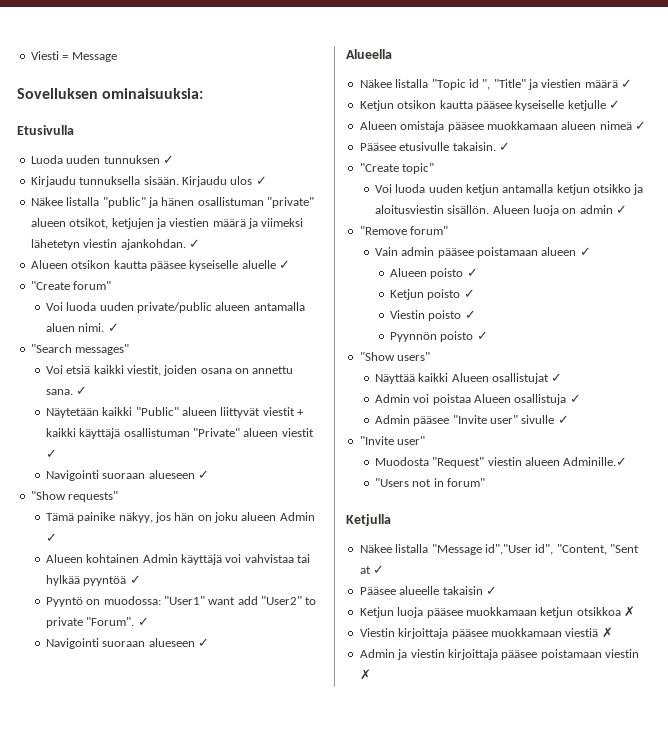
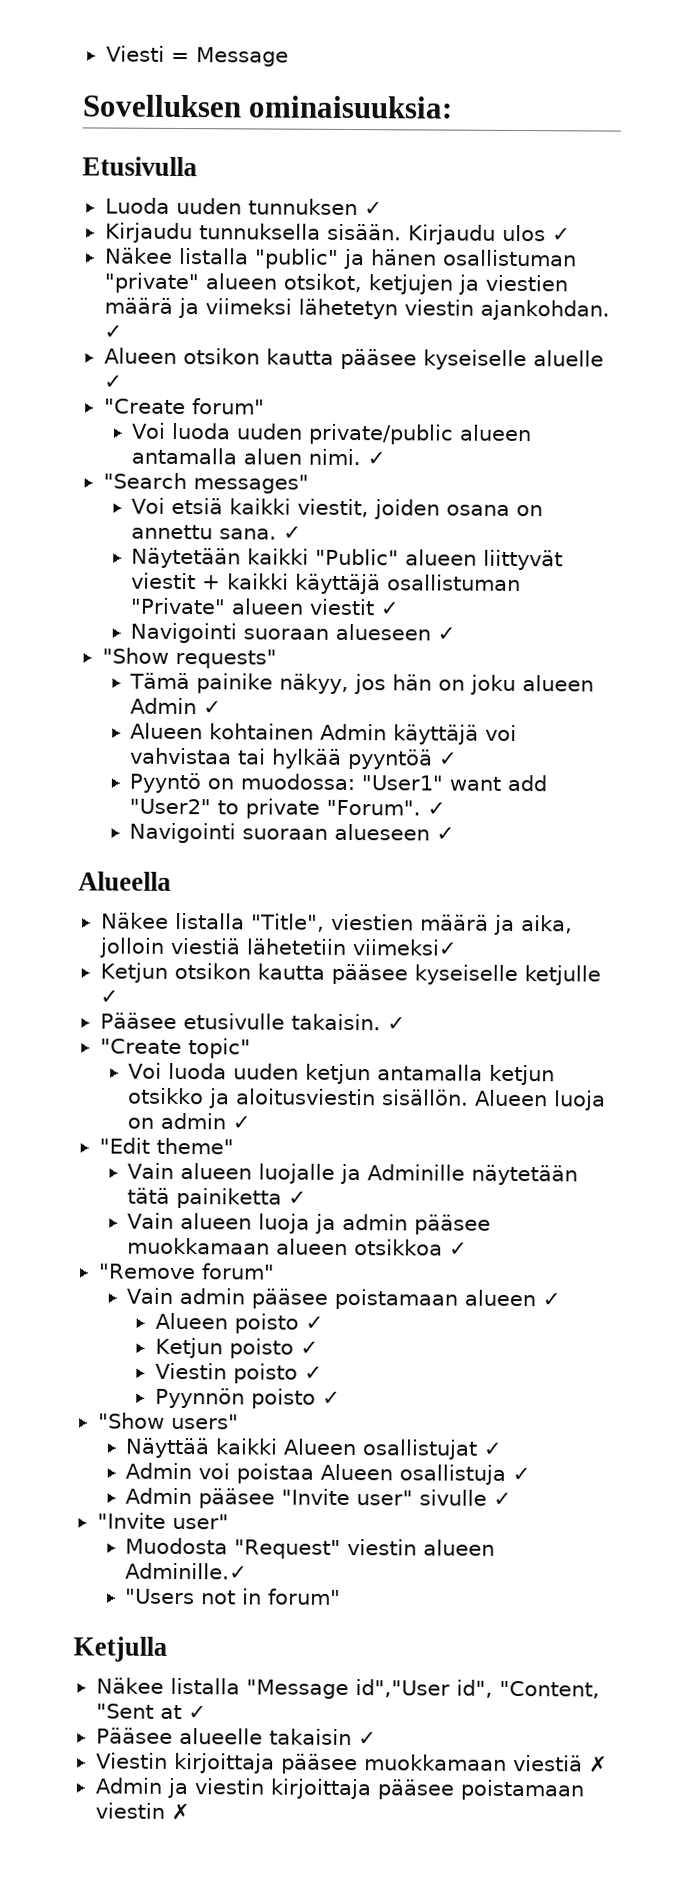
- Näkee listalla "Topic id ", "Title" ja viestien määrä ✓
+ Näkee listalla "Title", viestien määrä ja aika, jolloin viestiä lähetetiin viimeksi✓
- Alueen omistaja pääsee muokkamaan alueen nimeä ✓
+ "Edit theme"
+ Vain alueen luojalle ja Adminille näytetään tätä painiketta ✓
+ Vain alueen luoja ja admin pääsee muokkamaan alueen otsikkoa ✓
- Ketjun luoja pääsee muokkamaan ketjun otsikkoa ✗

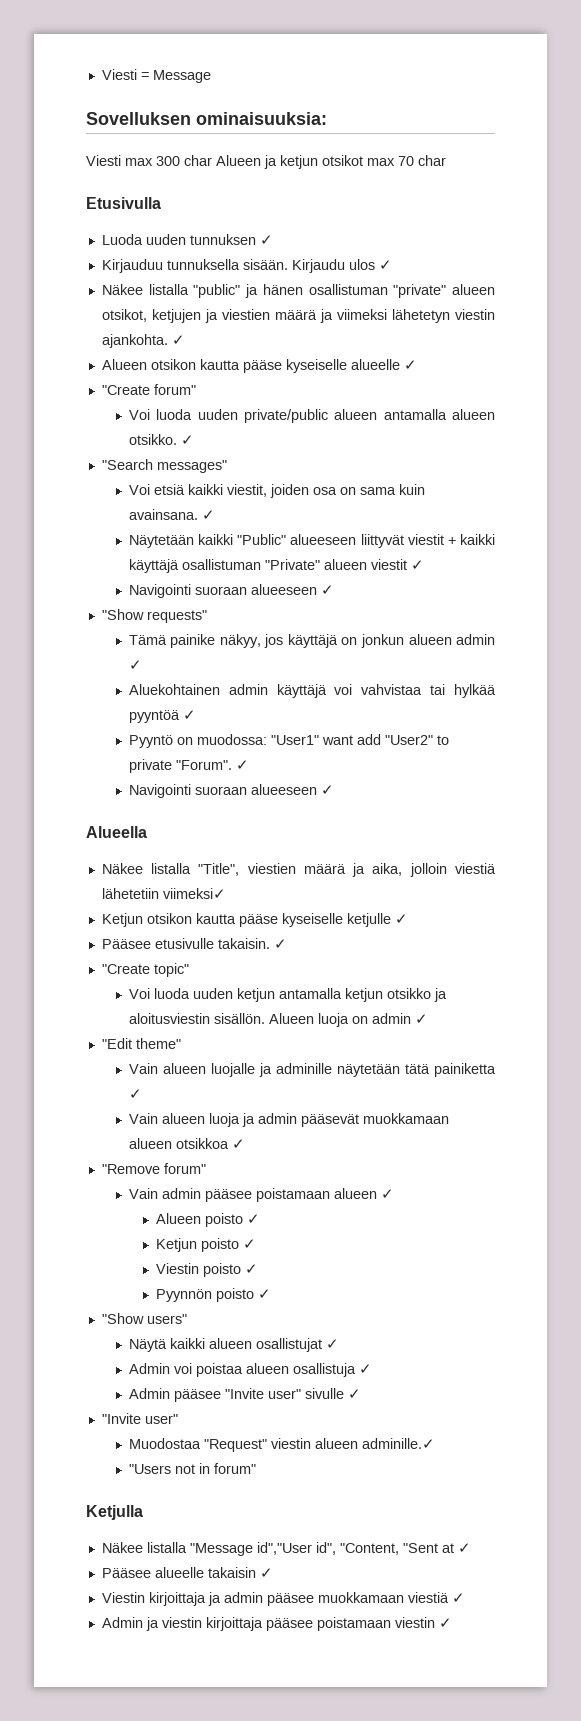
+ Viesti max 300 char Alueen ja ketjun otsikot max 70 char
- Kirjaudu tunnuksella sisään.
+ Kirjauduu tunnuksella sisään.
- Näkee listalla "public" ja hänen osallistuman "private" alueen otsikot, ketjujen ja viestien määrä ja viimeksi lähetetyn viestin ajankohdan.
+ Näkee listalla "public" ja hänen osallistuman "private" alueen otsikot, ketjujen ja viestien määrä ja viimeksi lähetetyn viestin ajankohta.
- Alueen otsikon kautta pääsee kyseiselle aluelle ✓
+ Alueen otsikon kautta pääse kyseiselle alueelle ✓
- Voi luoda uuden private/public alueen antamalla aluen nimi.
+ Voi luoda uuden private/public alueen antamalla alueen otsikko.
- Voi etsiä kaikki viestit, joiden osana on annettu sana.
+ Voi etsiä kaikki viestit, joiden osa on sama kuin avainsana.
- Näytetään kaikki "Public" alueen liittyvät viestit + kaikki käyttäjä osallistuman "Private" alueen viestit ✓
- Navigointi suoraan alueseen ✓
+ Näytetään kaikki "Public" alueeseen liittyvät viestit + kaikki käyttäjä osallistuman "Private" alueen viestit ✓
+ Navigointi suoraan alueeseen ✓
- Tämä painike näkyy, jos hän on joku alueen Admin ✓
- Alueen kohtainen Admin käyttäjä voi vahvistaa tai hylkää pyyntöä ✓
+ Tämä painike näkyy, jos käyttäjä on jonkun alueen admin ✓
+ Aluekohtainen admin käyttäjä voi vahvistaa tai hylkää pyyntöä ✓
  Pyyntö on muodossa: "User1" want add "User2" to private "Forum". ✓
- Navigointi suoraan alueseen ✓
+ Navigointi suoraan alueeseen ✓
- Ketjun otsikon kautta pääsee kyseiselle ketjulle ✓
+ Ketjun otsikon kautta pääse kyseiselle ketjulle ✓
- Vain alueen luojalle ja Adminille näytetään tätä painiketta ✓
+ Vain alueen luojalle ja adminille näytetään tätä painiketta ✓
- Vain alueen luoja ja admin pääsee muokkamaan alueen otsikkoa ✓
+ Vain alueen luoja ja admin pääsevät muokkamaan alueen otsikkoa ✓
- Näyttää kaikki Alueen osallistujat ✓
+ Näytä kaikki alueen osallistujat ✓
- Admin voi poistaa Alueen osallistuja ✓
+ Admin voi poistaa alueen osallistuja ✓
- Muodosta "Request" viestin alueen Adminille.✓
+ Muodostaa "Request" viestin alueen adminille.✓
- Viestin kirjoittaja pääsee muokkamaan viestiä ✗
+ Viestin kirjoittaja ja admin pääsee muokkamaan viestiä ✓
- Admin ja viestin kirjoittaja pääsee poistamaan viestin ✗
+ Admin ja viestin kirjoittaja pääsee poistamaan viestin ✓

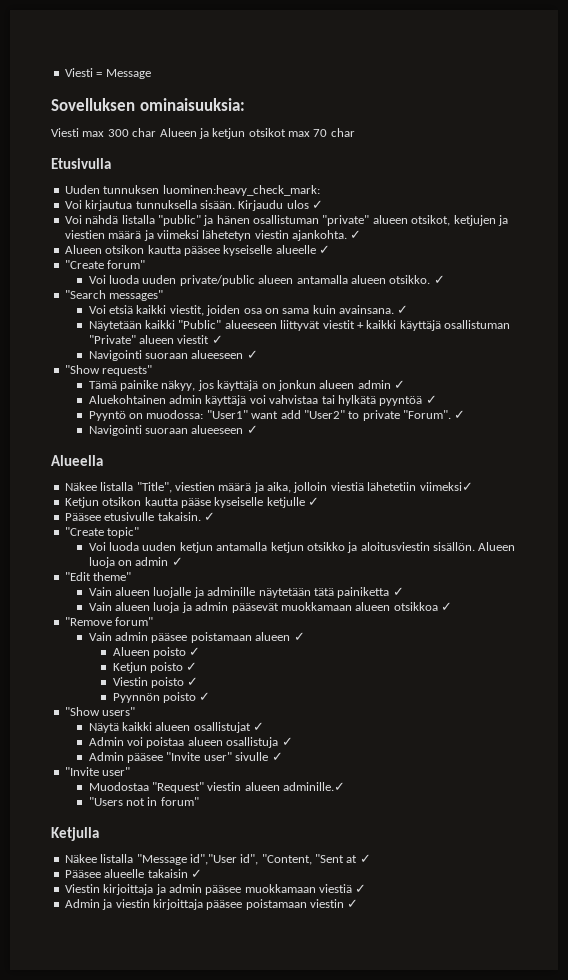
- Luoda uuden tunnuksen ✓
- Kirjauduu tunnuksella sisään.
+ Uuden tunnuksen luominen:heavy_check_mark:
+ Voi kirjautua tunnuksella sisään.
- Näkee listalla "public" ja hänen osallistuman "private" alueen otsikot, ketjujen ja viestien määrä ja viimeksi lähetetyn viestin ajankohta.
+ Voi nähdä listalla "public" ja hänen osallistuman "private" alueen otsikot, ketjujen ja viestien määrä ja viimeksi lähetetyn viestin ajankohta.
- Alueen otsikon kautta pääse kyseiselle alueelle ✓
+ Alueen otsikon kautta pääsee kyseiselle alueelle ✓
- Aluekohtainen admin käyttäjä voi vahvistaa tai hylkää pyyntöä ✓
+ Aluekohtainen admin käyttäjä voi vahvistaa tai hylkätä pyyntöä ✓

